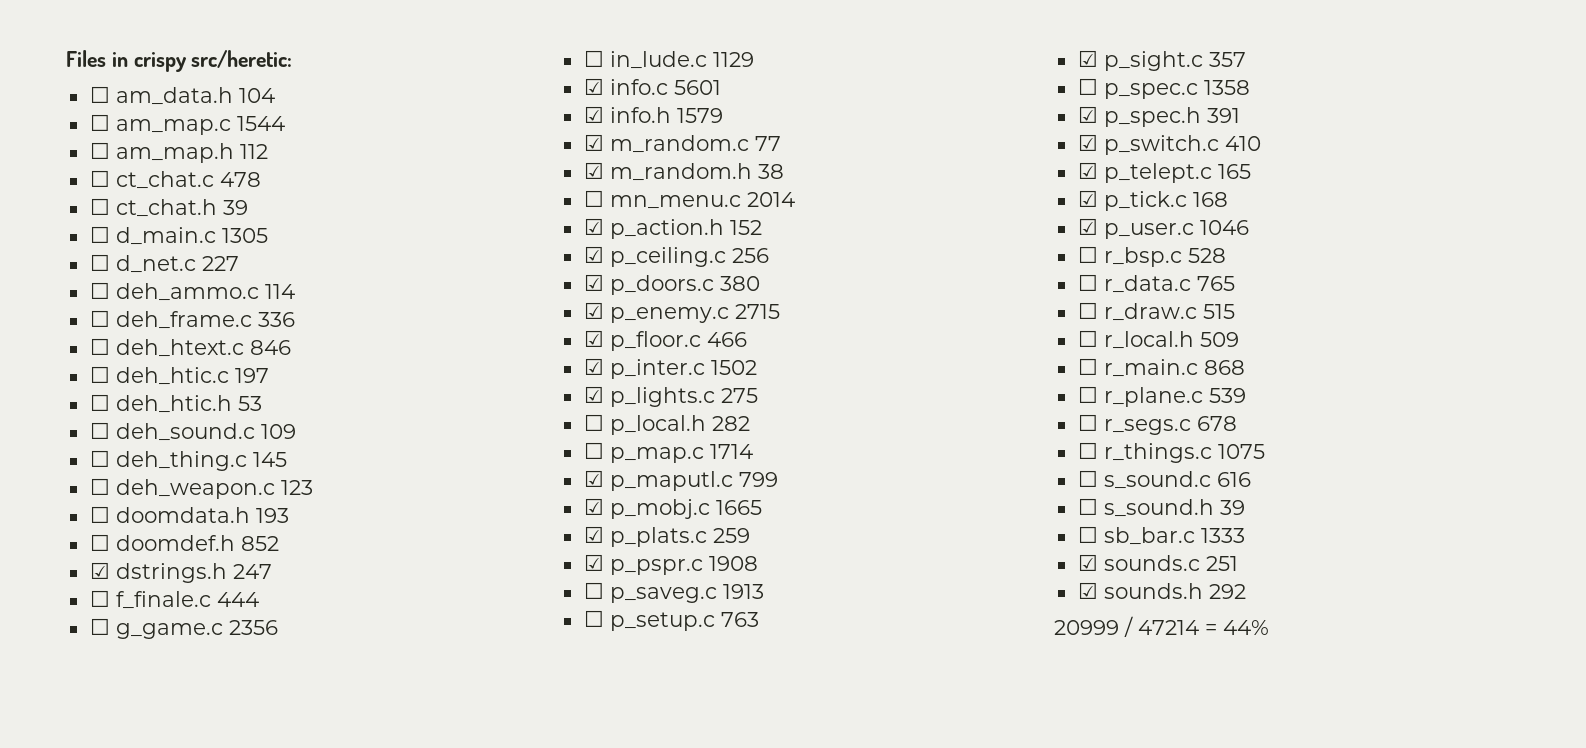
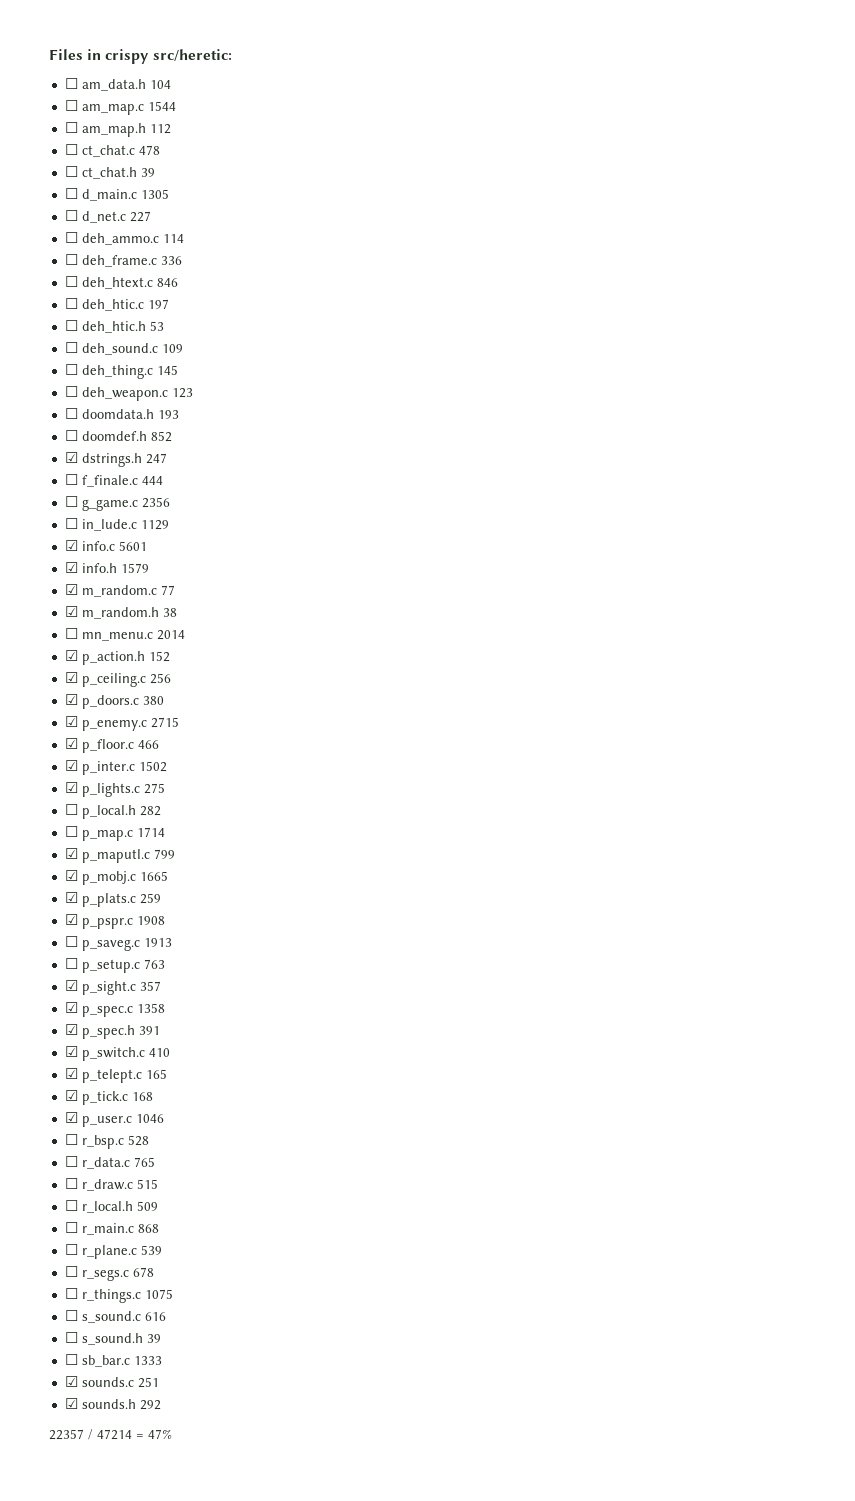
- ☐ p_spec.c 1358
+ ☑ p_spec.c 1358
- 20999 / 47214 = 44%
+ 22357 / 47214 = 47%

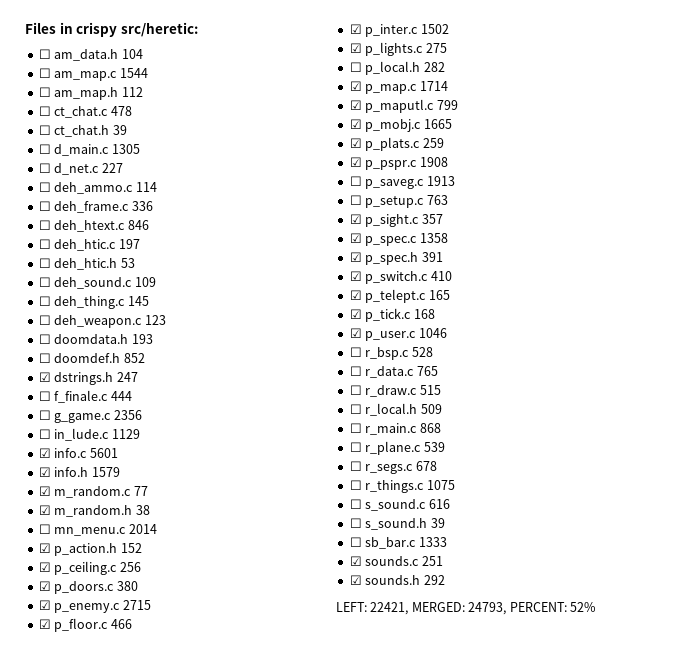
- ☐ p_map.c 1714
+ ☑ p_map.c 1714
- 22357 / 47214 = 47%
+ LEFT: 22421, MERGED: 24793, PERCENT: 52%

